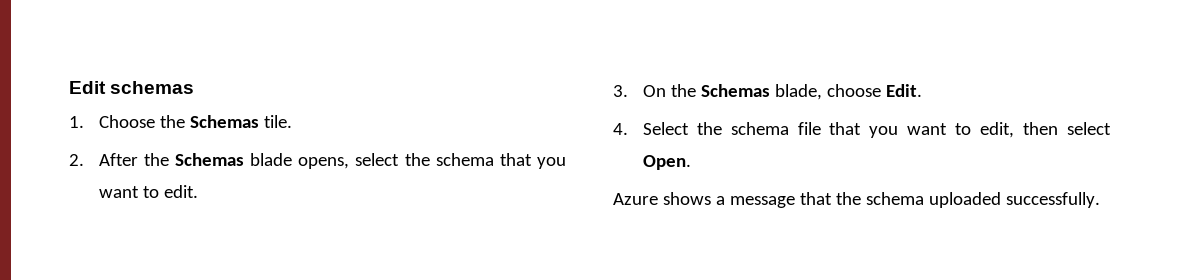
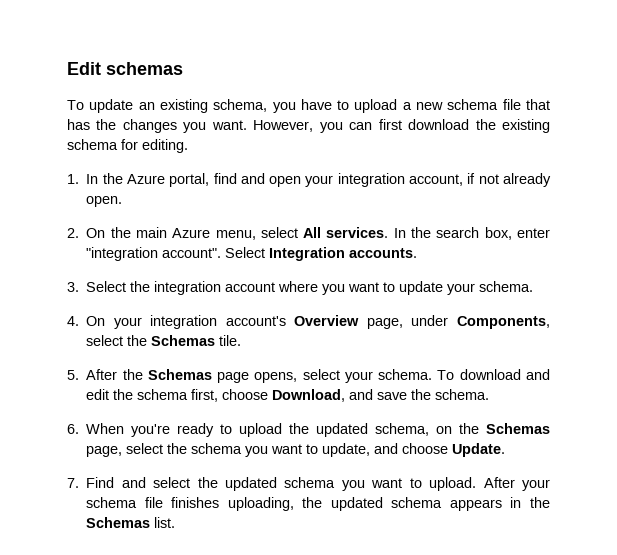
- 1. Choose the Schemas tile.
+ To update an existing schema, you have to upload a new schema file that has the changes you want. However, you can first download the existing schema for editing.
+ 1. In the Azure portal, find and open your integration account, if not already open.
+ 2. On the main Azure menu, select All services. In the search box, enter "integration account". Select Integration accounts.
+ 3. Select the integration account where you want to update your schema.
+ 4. On your integration account's Overview page, under Components, select the Schemas tile.
- 2. After the Schemas blade opens, select the schema that you want to edit.
- 3. On the Schemas blade, choose Edit.
- 4. Select the schema file that you want to edit, then select Open.
- Azure shows a message that the schema uploaded successfully.
+ 5. After the Schemas page opens, select your schema. To download and edit the schema first, choose Download, and save the schema.
+ 6. When you're ready to upload the updated schema, on the Schemas page, select the schema you want to update, and choose Update.
+ 7. Find and select the updated schema you want to upload. After your schema file finishes uploading, the updated schema appears in the Schemas list.

